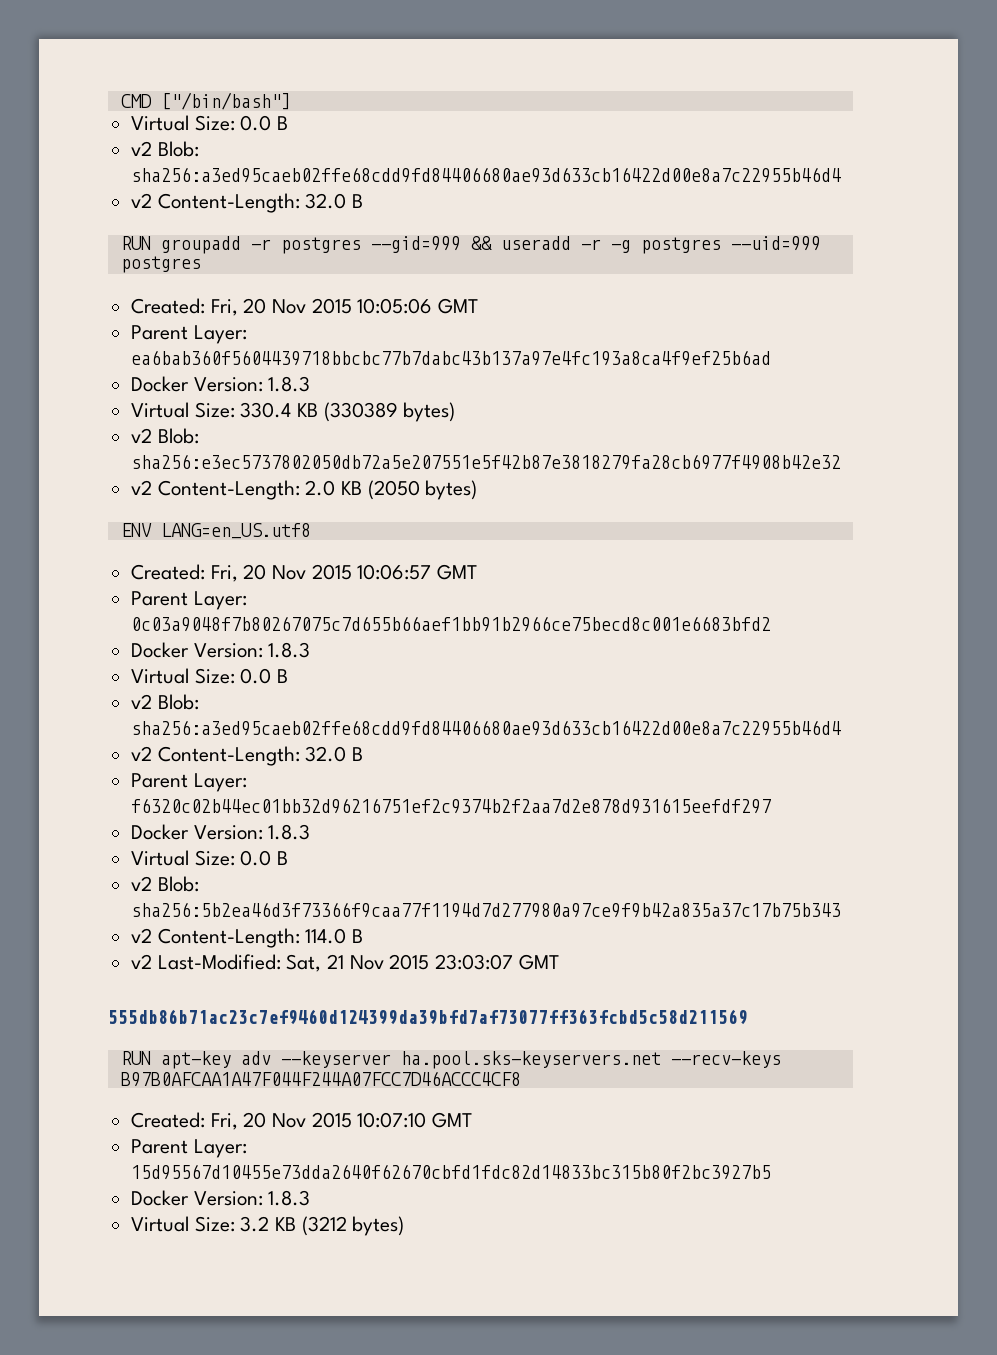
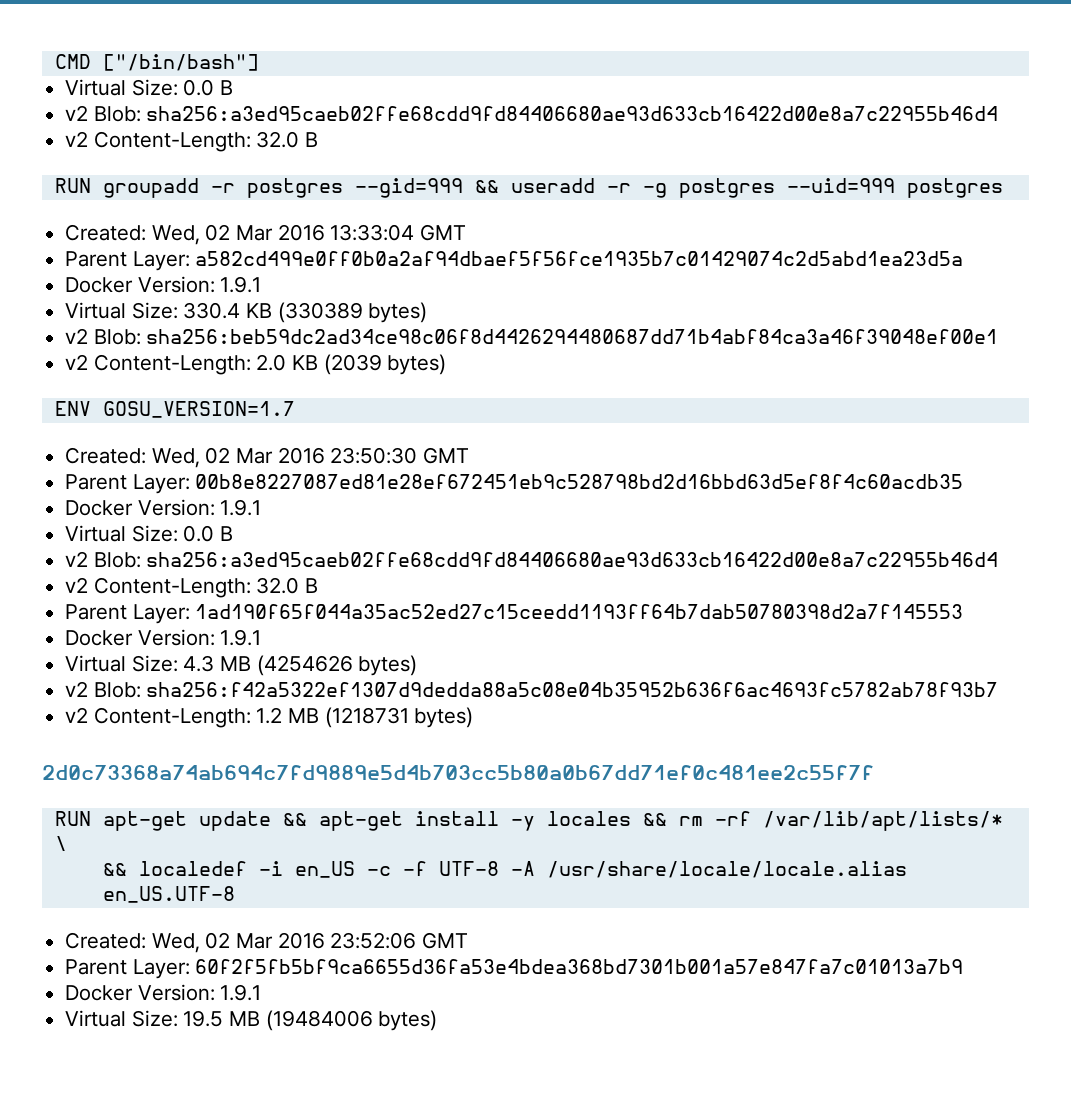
- Created: Fri, 20 Nov 2015 10:05:06 GMT
- Parent Layer: ea6bab360f5604439718bbcbc77b7dabc43b137a97e4fc193a8ca4f9ef25b6ad
- Docker Version: 1.8.3
+ Created: Wed, 02 Mar 2016 13:33:04 GMT
+ Parent Layer: a582cd499e0ff0b0a2af94dbaef5f56fce1935b7c01429074c2d5abd1ea23d5a
+ Docker Version: 1.9.1
- v2 Blob: sha256:e3ec5737802050db72a5e207551e5f42b87e3818279fa28cb6977f4908b42e32
+ v2 Blob: sha256:beb59dc2ad34ce98c06f8d4426294480687dd71b4abf84ca3a46f39048ef00e1
- v2 Content-Length: 2.0 KB (2050 bytes)
+ v2 Content-Length: 2.0 KB (2039 bytes)
- ENV LANG=en_US.utf8
- Created: Fri, 20 Nov 2015 10:06:57 GMT
- Parent Layer: 0c03a9048f7b80267075c7d655b66aef1bb91b2966ce75becd8c001e6683bfd2
- Docker Version: 1.8.3
+ ENV GOSU_VERSION=1.7
+ Created: Wed, 02 Mar 2016 23:50:30 GMT
+ Parent Layer: 00b8e8227087ed81e28ef672451eb9c528798bd2d16bbd63d5ef8f4c60acdb35
+ Docker Version: 1.9.1
- Parent Layer: f6320c02b44ec01bb32d96216751ef2c9374b2f2aa7d2e878d931615eefdf297
- Docker Version: 1.8.3
- Virtual Size: 0.0 B
- v2 Blob: sha256:5b2ea46d3f73366f9caa77f1194d7d277980a97ce9f9b42a835a37c17b75b343
- v2 Content-Length: 114.0 B
- v2 Last-Modified: Sat, 21 Nov 2015 23:03:07 GMT
- 555db86b71ac23c7ef9460d124399da39bfd7af73077ff363fcbd5c58d211569
- RUN apt-key adv --keyserver ha.pool.sks-keyservers.net --recv-keys B97B0AFCAA1A47F044F244A07FCC7D46ACCC4CF8
- Created: Fri, 20 Nov 2015 10:07:10 GMT
- Parent Layer: 15d95567d10455e73dda2640f62670cbfd1fdc82d14833bc315b80f2bc3927b5
- Docker Version: 1.8.3
- Virtual Size: 3.2 KB (3212 bytes)
+ Parent Layer: 1ad190f65f044a35ac52ed27c15ceedd1193ff64b7dab50780398d2a7f145553
+ Docker Version: 1.9.1
+ Virtual Size: 4.3 MB (4254626 bytes)
+ v2 Blob: sha256:f42a5322ef1307d9dedda88a5c08e04b35952b636f6ac4693fc5782ab78f93b7
+ v2 Content-Length: 1.2 MB (1218731 bytes)
+ 2d0c73368a74ab694c7fd9889e5d4b703cc5b80a0b67dd71ef0c481ee2c55f7f
+ RUN apt-get update && apt-get install -y locales && rm -rf /var/lib/apt/lists/* \
+ && localedef -i en_US -c -f UTF-8 -A /usr/share/locale/locale.alias en_US.UTF-8
+ Created: Wed, 02 Mar 2016 23:52:06 GMT
+ Parent Layer: 60f2f5fb5bf9ca6655d36fa53e4bdea368bd7301b001a57e847fa7c01013a7b9
+ Docker Version: 1.9.1
+ Virtual Size: 19.5 MB (19484006 bytes)

